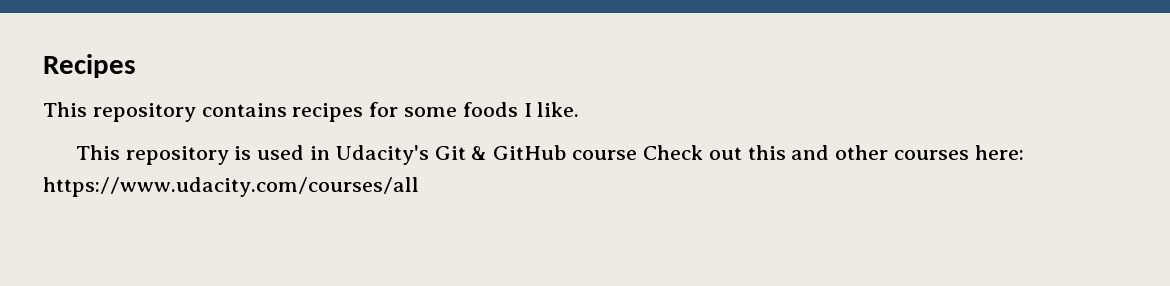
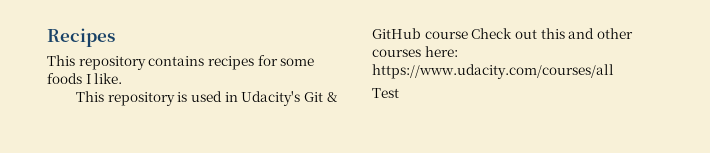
+ Test

